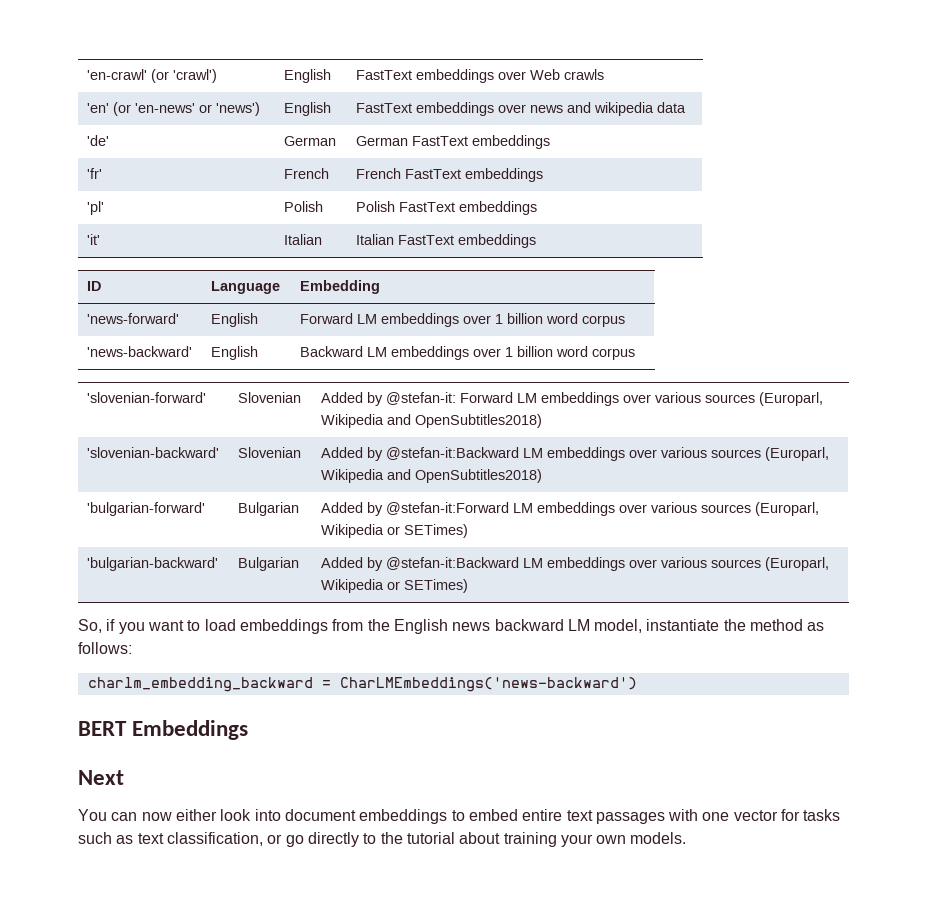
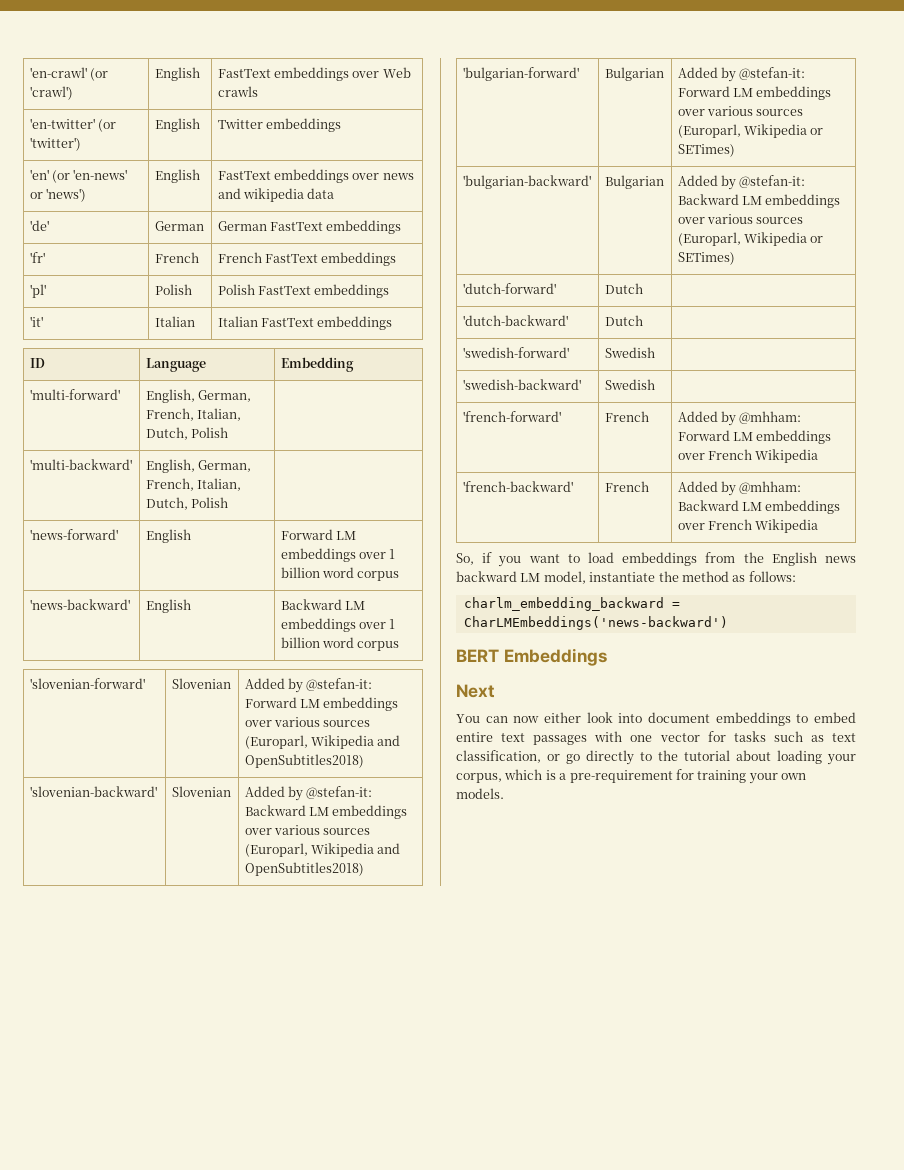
+ 'en-twitter' (or 'twitter') | English | Twitter embeddings
+ 'multi-forward' | English, German, French, Italian, Dutch, Polish |
+ 'multi-backward' | English, German, French, Italian, Dutch, Polish |
- 'slovenian-backward' | Slovenian | Added by @stefan-it:Backward LM embeddings over various sources (Europarl, Wikipedia and OpenSubtitles2018)
+ 'slovenian-backward' | Slovenian | Added by @stefan-it: Backward LM embeddings over various sources (Europarl, Wikipedia and OpenSubtitles2018)
- 'bulgarian-forward' | Bulgarian | Added by @stefan-it:Forward LM embeddings over various sources (Europarl, Wikipedia or SETimes)
+ 'bulgarian-forward' | Bulgarian | Added by @stefan-it: Forward LM embeddings over various sources (Europarl, Wikipedia or SETimes)
- 'bulgarian-backward' | Bulgarian | Added by @stefan-it:Backward LM embeddings over various sources (Europarl, Wikipedia or SETimes)
+ 'bulgarian-backward' | Bulgarian | Added by @stefan-it: Backward LM embeddings over various sources (Europarl, Wikipedia or SETimes)
+ 'dutch-forward' | Dutch |
+ 'dutch-backward' | Dutch |
+ 'swedish-forward' | Swedish |
+ 'swedish-backward' | Swedish |
+ 'french-forward' | French | Added by @mhham: Forward LM embeddings over French Wikipedia
+ 'french-backward' | French | Added by @mhham: Backward LM embeddings over French Wikipedia
- You can now either look into document embeddings to embed entire text passages with one vector for tasks such as text classification, or go directly to the tutorial about training your own models.
+ You can now either look into document embeddings to embed entire text passages with one vector for tasks such as text classification, or go directly to the tutorial about loading your corpus, which is a pre-requirement for training your own models.

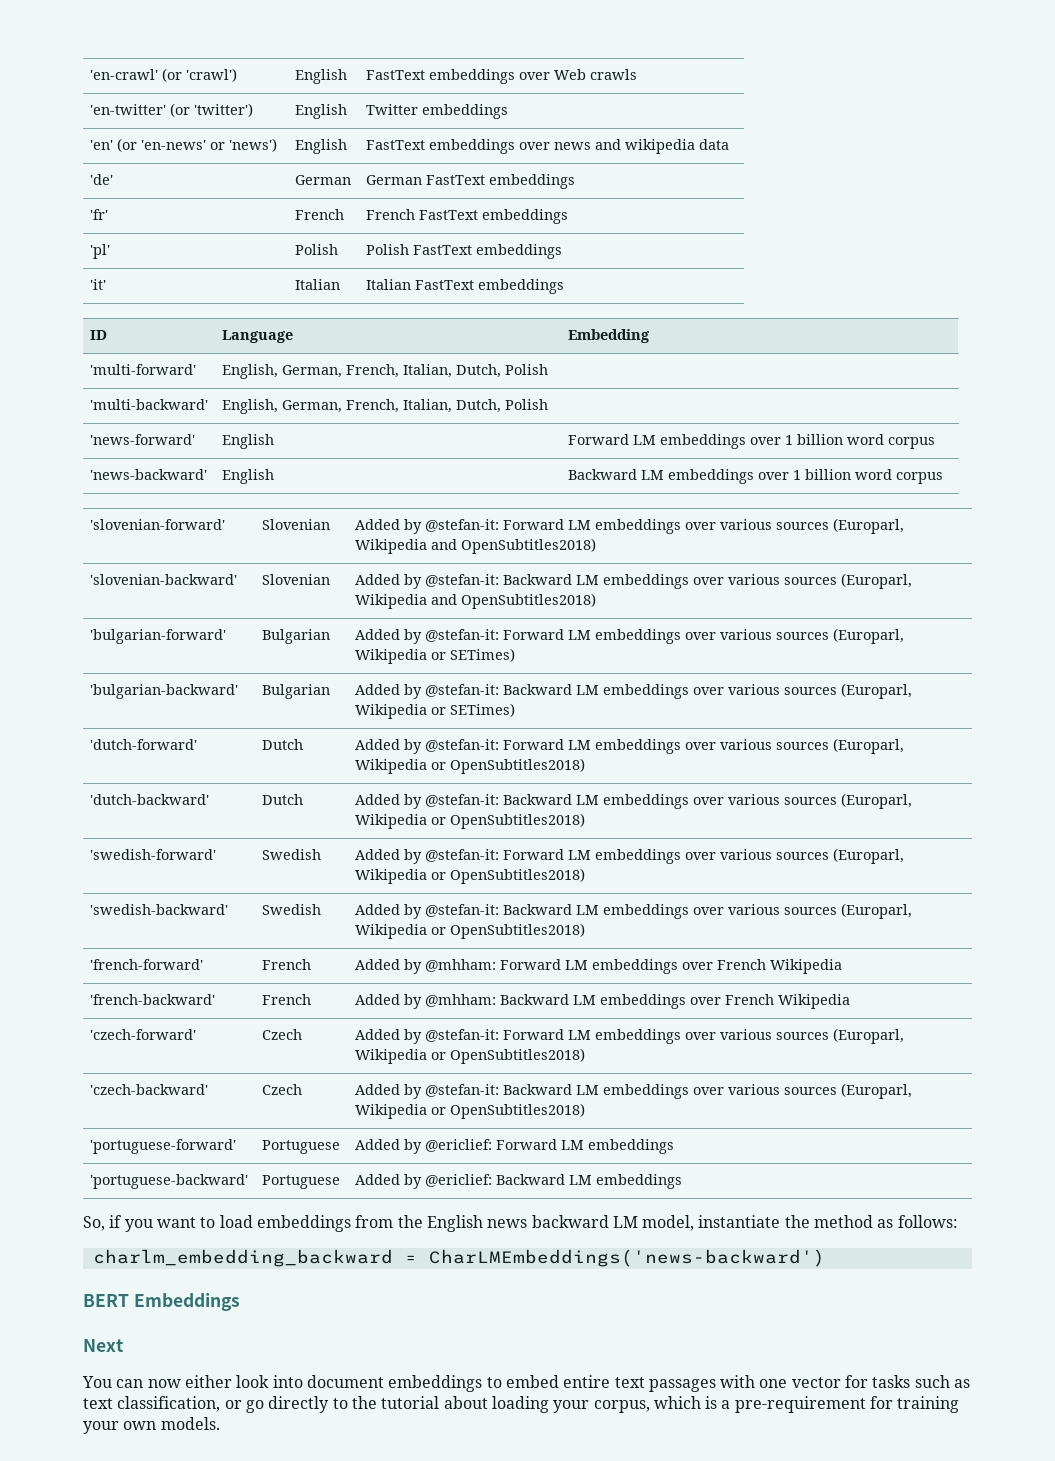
- 'dutch-forward' | Dutch |
- 'dutch-backward' | Dutch |
- 'swedish-forward' | Swedish |
- 'swedish-backward' | Swedish |
+ 'dutch-forward' | Dutch | Added by @stefan-it: Forward LM embeddings over various sources (Europarl, Wikipedia or OpenSubtitles2018)
+ 'dutch-backward' | Dutch | Added by @stefan-it: Backward LM embeddings over various sources (Europarl, Wikipedia or OpenSubtitles2018)
+ 'swedish-forward' | Swedish | Added by @stefan-it: Forward LM embeddings over various sources (Europarl, Wikipedia or OpenSubtitles2018)
+ 'swedish-backward' | Swedish | Added by @stefan-it: Backward LM embeddings over various sources (Europarl, Wikipedia or OpenSubtitles2018)
+ 'czech-forward' | Czech | Added by @stefan-it: Forward LM embeddings over various sources (Europarl, Wikipedia or OpenSubtitles2018)
+ 'czech-backward' | Czech | Added by @stefan-it: Backward LM embeddings over various sources (Europarl, Wikipedia or OpenSubtitles2018)
+ 'portuguese-forward' | Portuguese | Added by @ericlief: Forward LM embeddings
+ 'portuguese-backward' | Portuguese | Added by @ericlief: Backward LM embeddings

